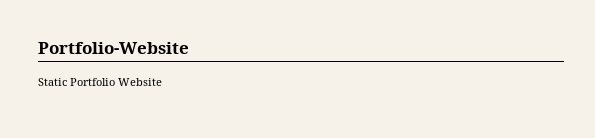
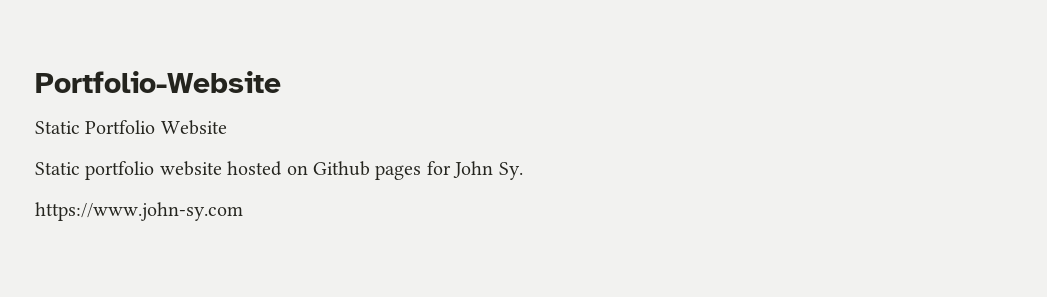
+ Static portfolio website hosted on Github pages for John Sy.
+ https://www.john-sy.com

